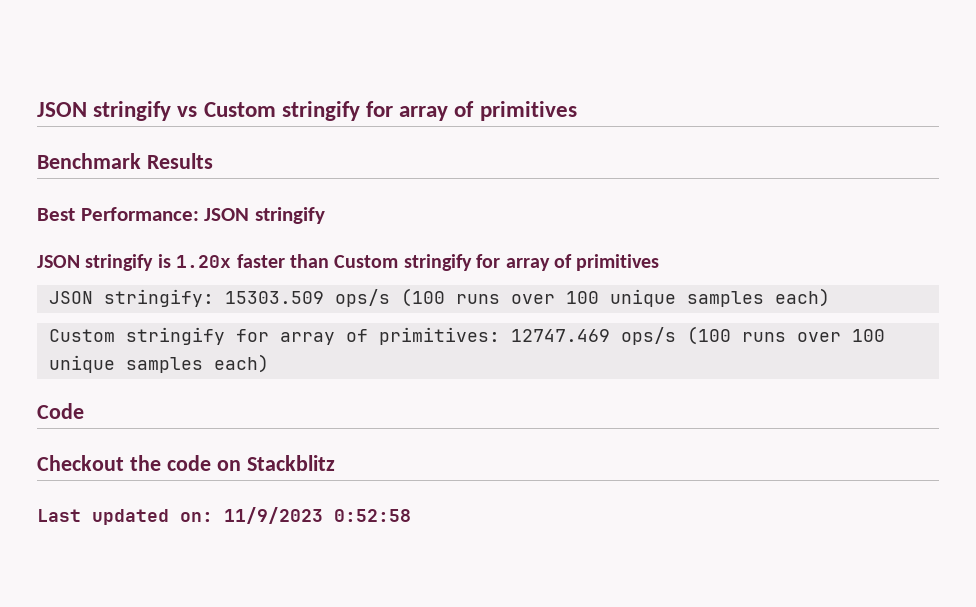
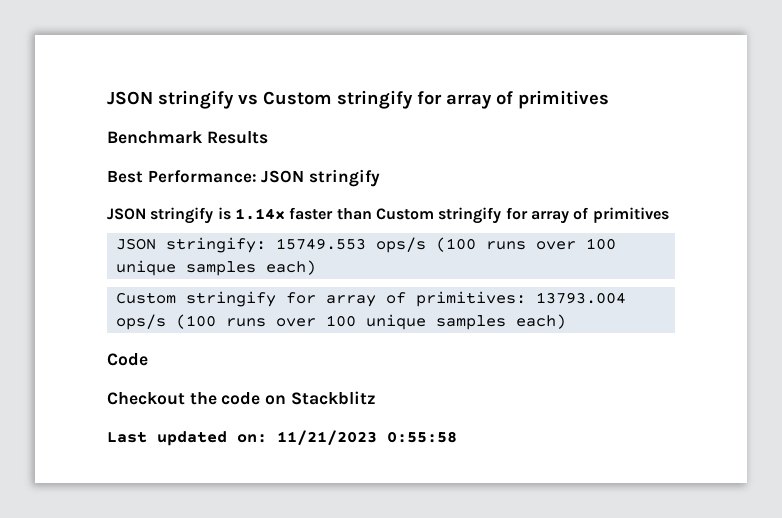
- JSON stringify is 1.20x faster than Custom stringify for array of primitives
+ JSON stringify is 1.14x faster than Custom stringify for array of primitives
- JSON stringify: 15303.509 ops/s (100 runs over 100 unique samples each)
+ JSON stringify: 15749.553 ops/s (100 runs over 100 unique samples each)
- Custom stringify for array of primitives: 12747.469 ops/s (100 runs over 100 unique samples each)
+ Custom stringify for array of primitives: 13793.004 ops/s (100 runs over 100 unique samples each)
- Last updated on: 11/9/2023 0:52:58
+ Last updated on: 11/21/2023 0:55:58

